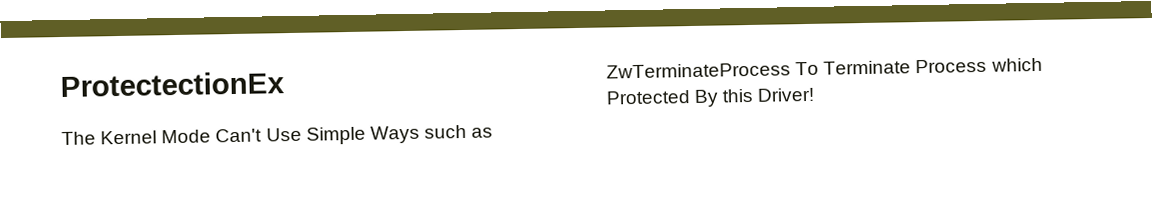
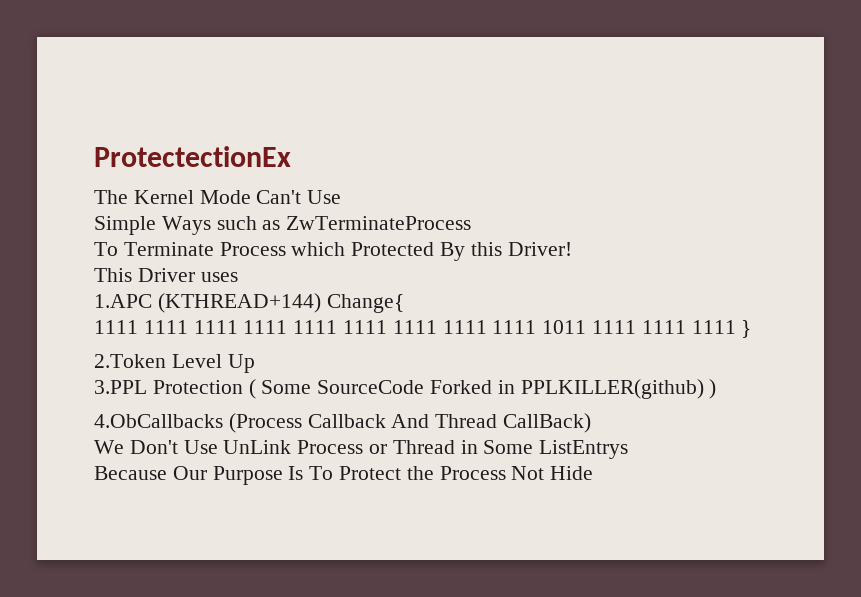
- The Kernel Mode Can't Use Simple Ways such as ZwTerminateProcess To Terminate Process which Protected By this Driver!
+ The Kernel Mode Can't Use
+ Simple Ways such as ZwTerminateProcess
+ To Terminate Process which Protected By this Driver!
+ This Driver uses
+ 1.APC (KTHREAD+144) Change{
+ 1111 1111 1111 1111 1111 1111 1111 1111 1111 1011 1111 1111 1111 }
+ 2.Token Level Up
+ 3.PPL Protection ( Some SourceCode Forked in PPLKILLER(github) )
+ 4.ObCallbacks (Process Callback And Thread CallBack)
+ We Don't Use UnLink Process or Thread in Some ListEntrys
+ Because Our Purpose Is To Protect the Process Not Hide

